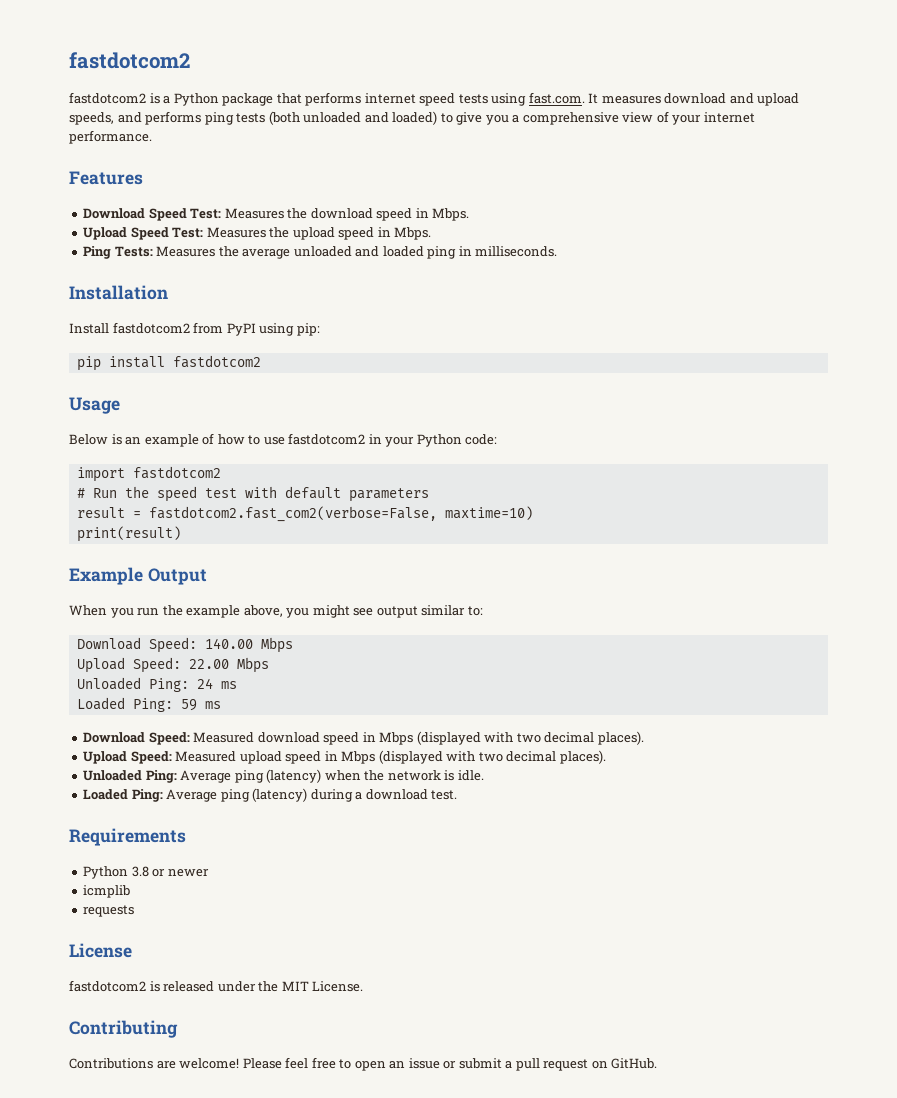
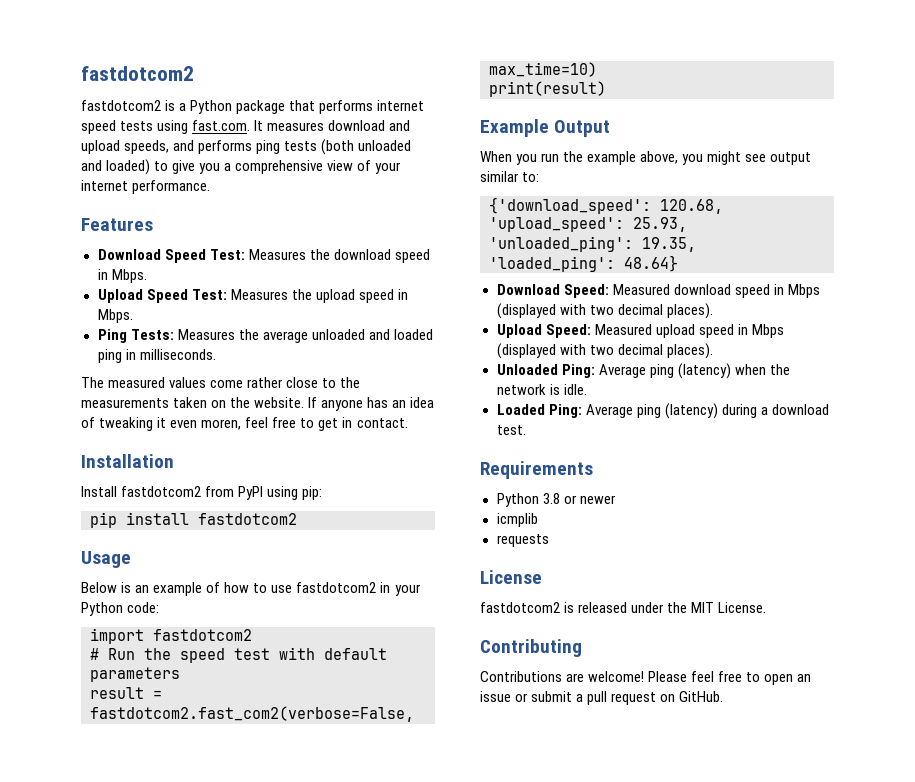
+ The measured values come rather close to the measurements taken on the website. If anyone has an idea of tweaking it even moren, feel free to get in contact.
- result = fastdotcom2.fast_com2(verbose=False, maxtime=10)
+ result = fastdotcom2.fast_com2(verbose=False, max_time=10)
- Download Speed: 140.00 Mbps
- Upload Speed: 22.00 Mbps
- Unloaded Ping: 24 ms
- Loaded Ping: 59 ms
+ {'download_speed': 120.68, 'upload_speed': 25.93, 'unloaded_ping': 19.35, 'loaded_ping': 48.64}

